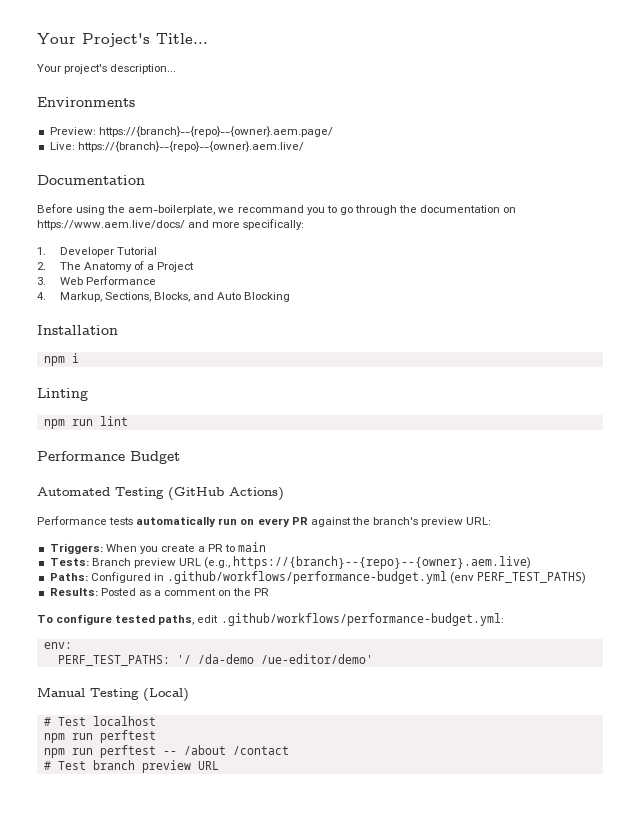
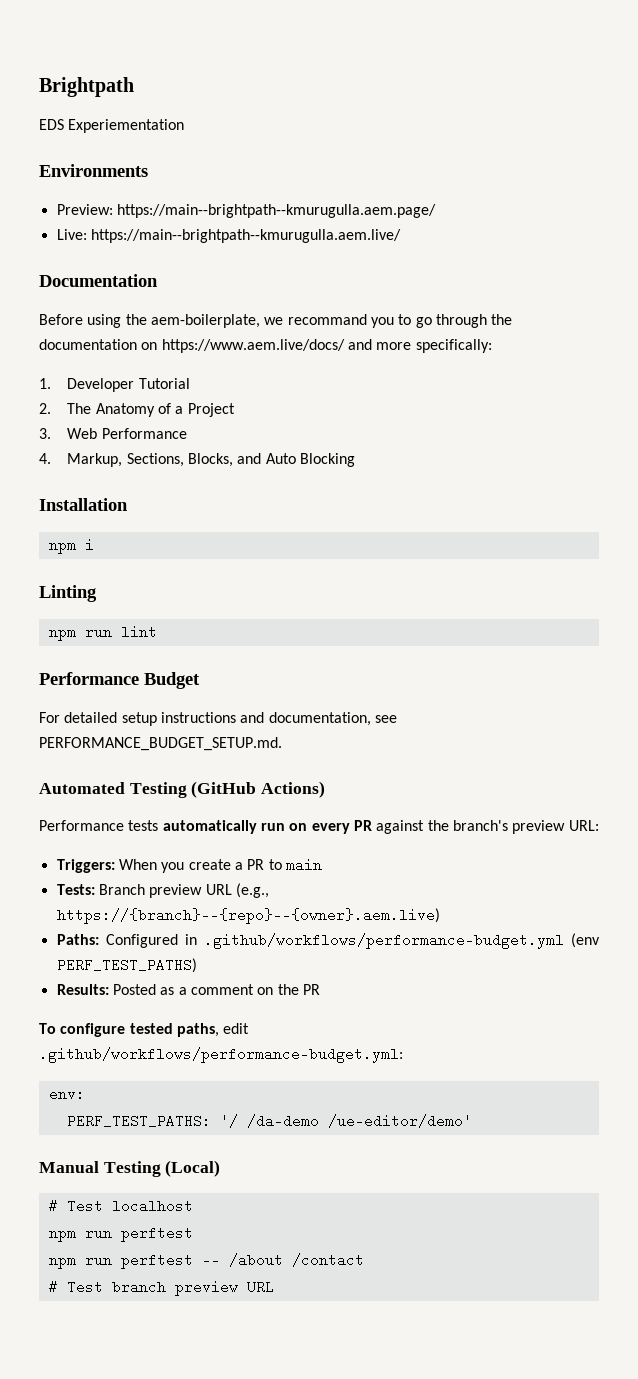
- Your Project's Title...
- Your project's description...
+ Brightpath
+ EDS Experiementation
- Preview: https://{branch}--{repo}--{owner}.aem.page/
+ Preview: https://main--brightpath--kmurugulla.aem.page/
- Live: https://{branch}--{repo}--{owner}.aem.live/
+ Live: https://main--brightpath--kmurugulla.aem.live/
+ For detailed setup instructions and documentation, see PERFORMANCE_BUDGET_SETUP.md.

